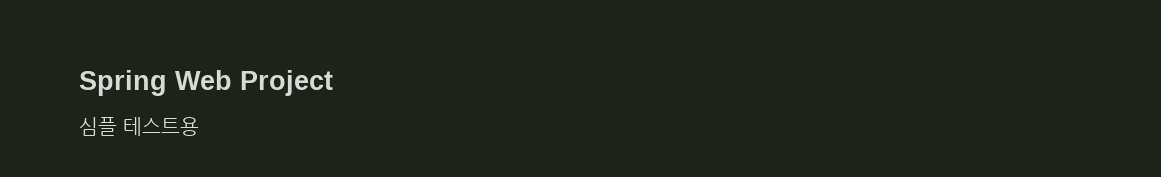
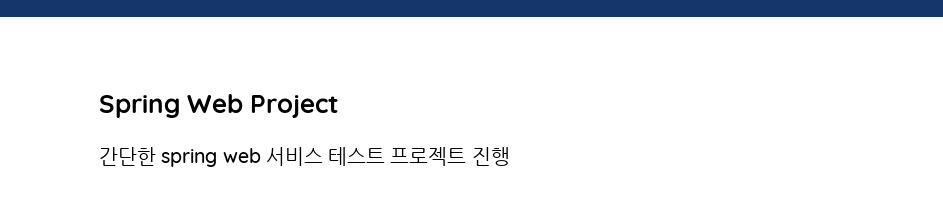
- 심플 테스트용
+ 간단한 spring web 서비스 테스트 프로젝트 진행

